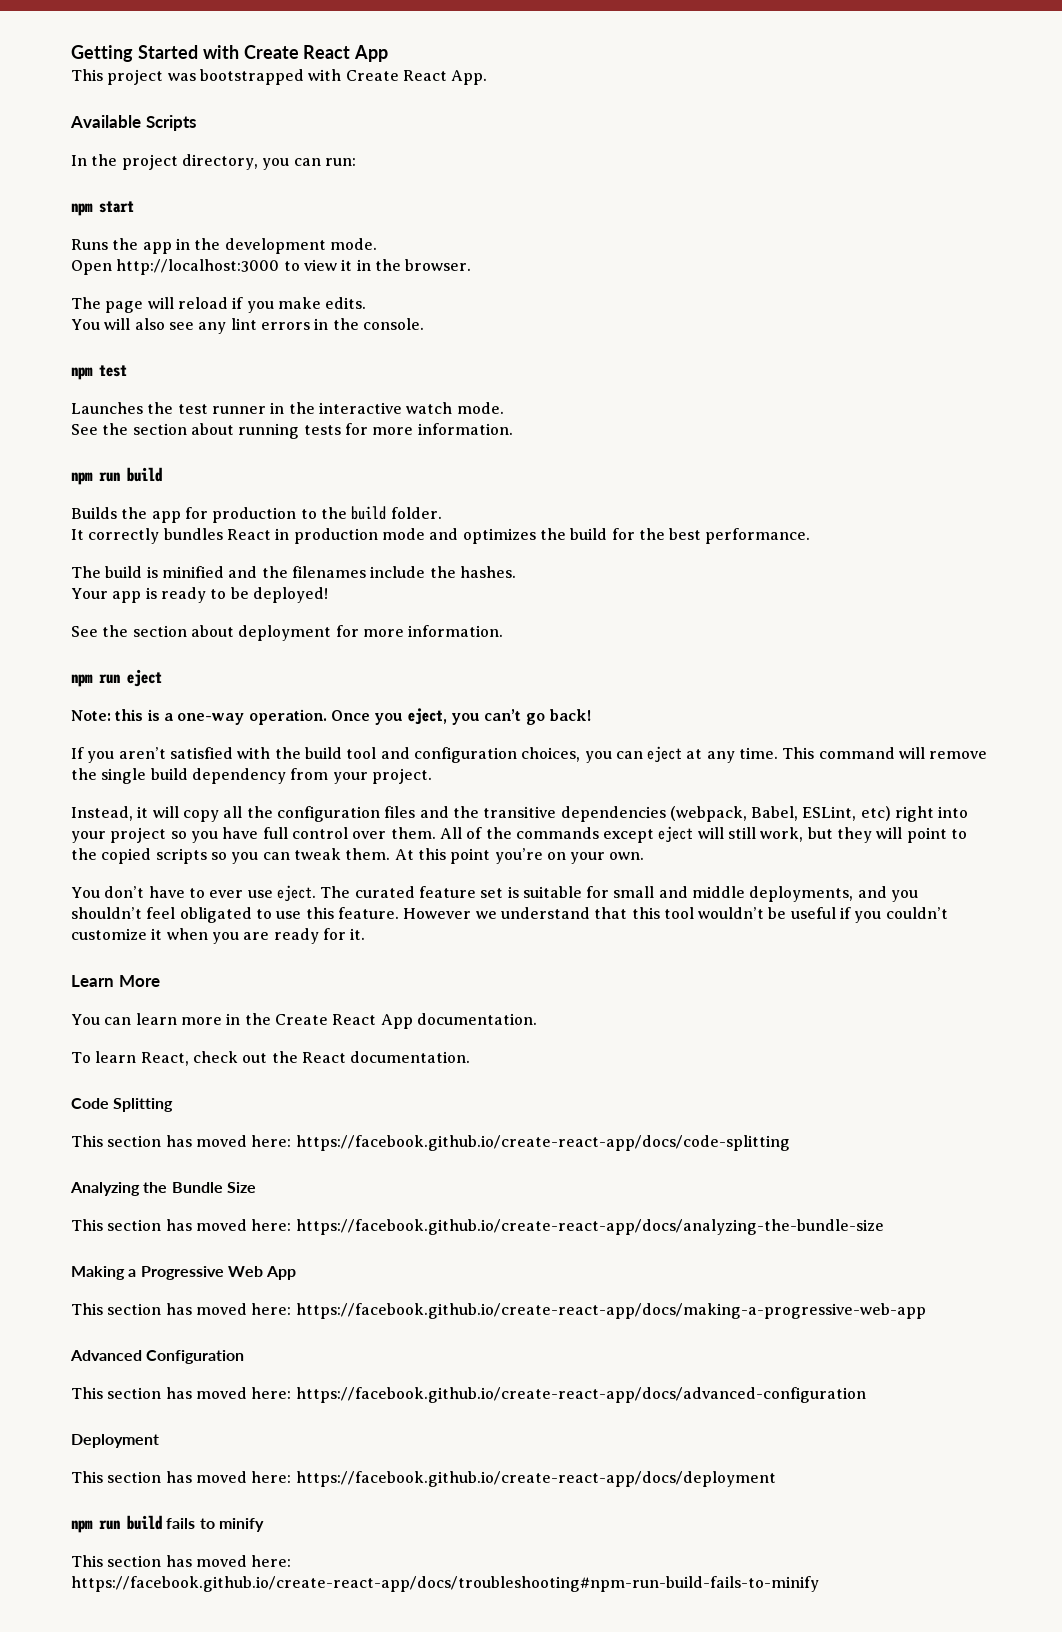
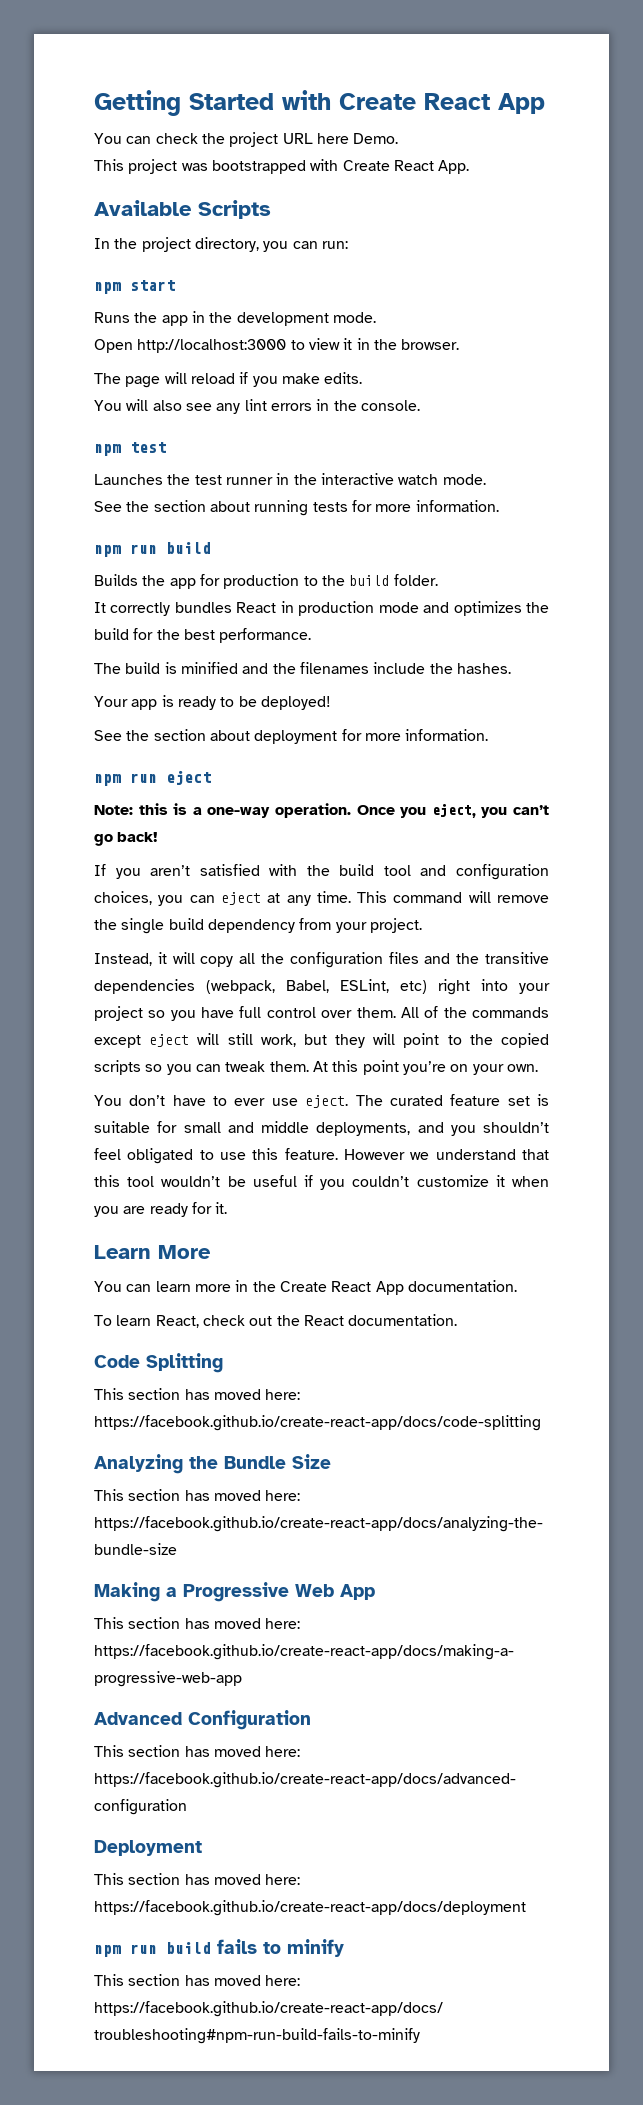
+ You can check the project URL here Demo.

